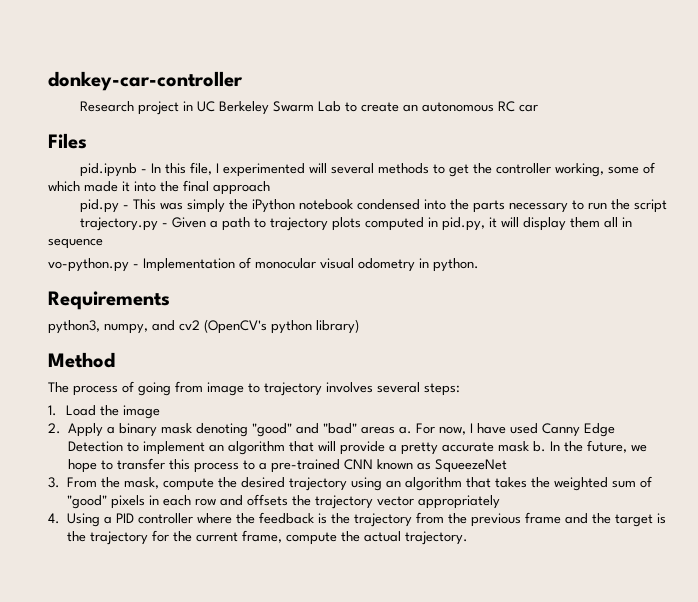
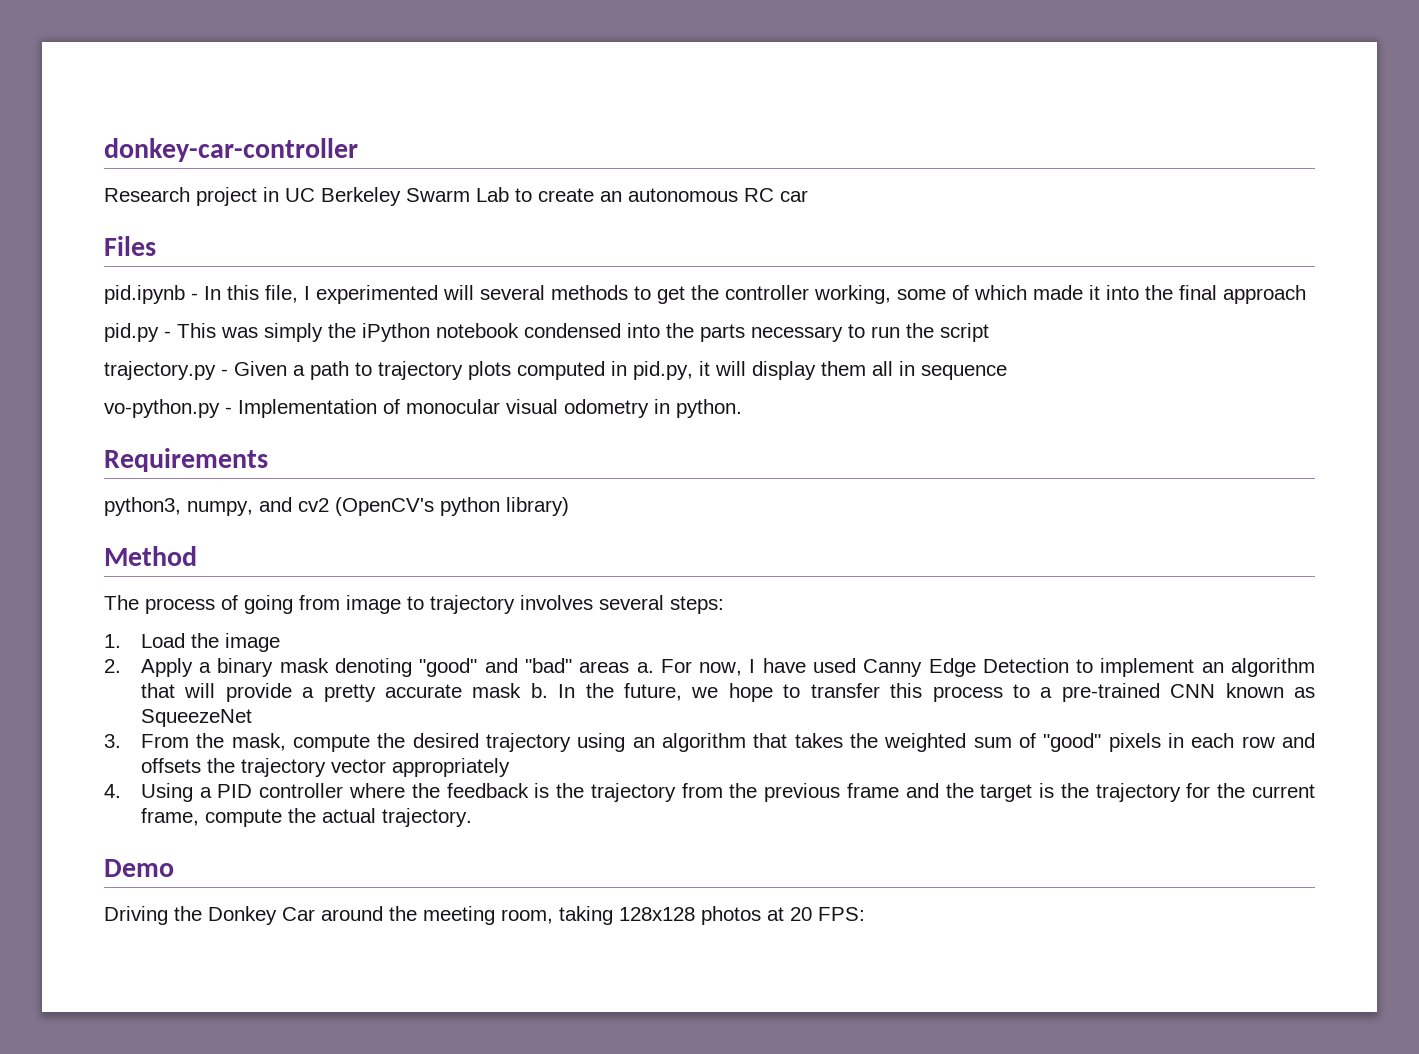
+ Demo
+ Driving the Donkey Car around the meeting room, taking 128x128 photos at 20 FPS:

